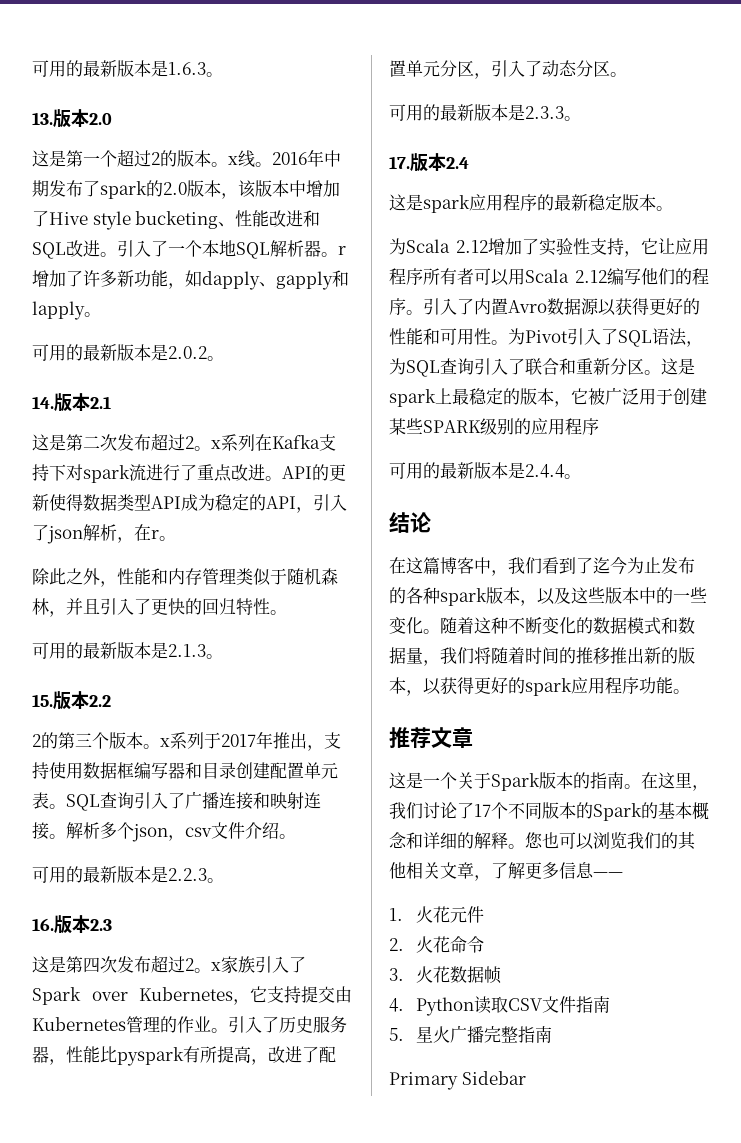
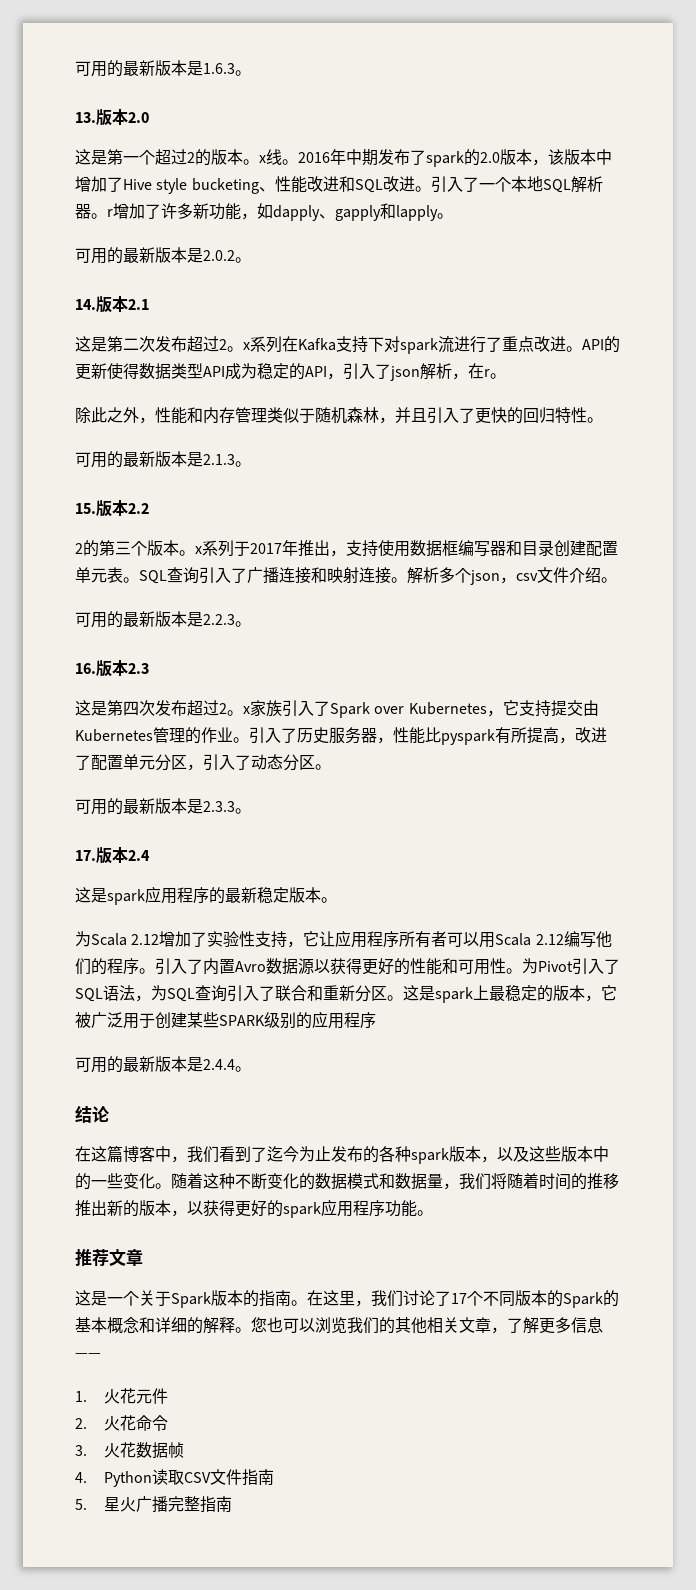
- Primary Sidebar

